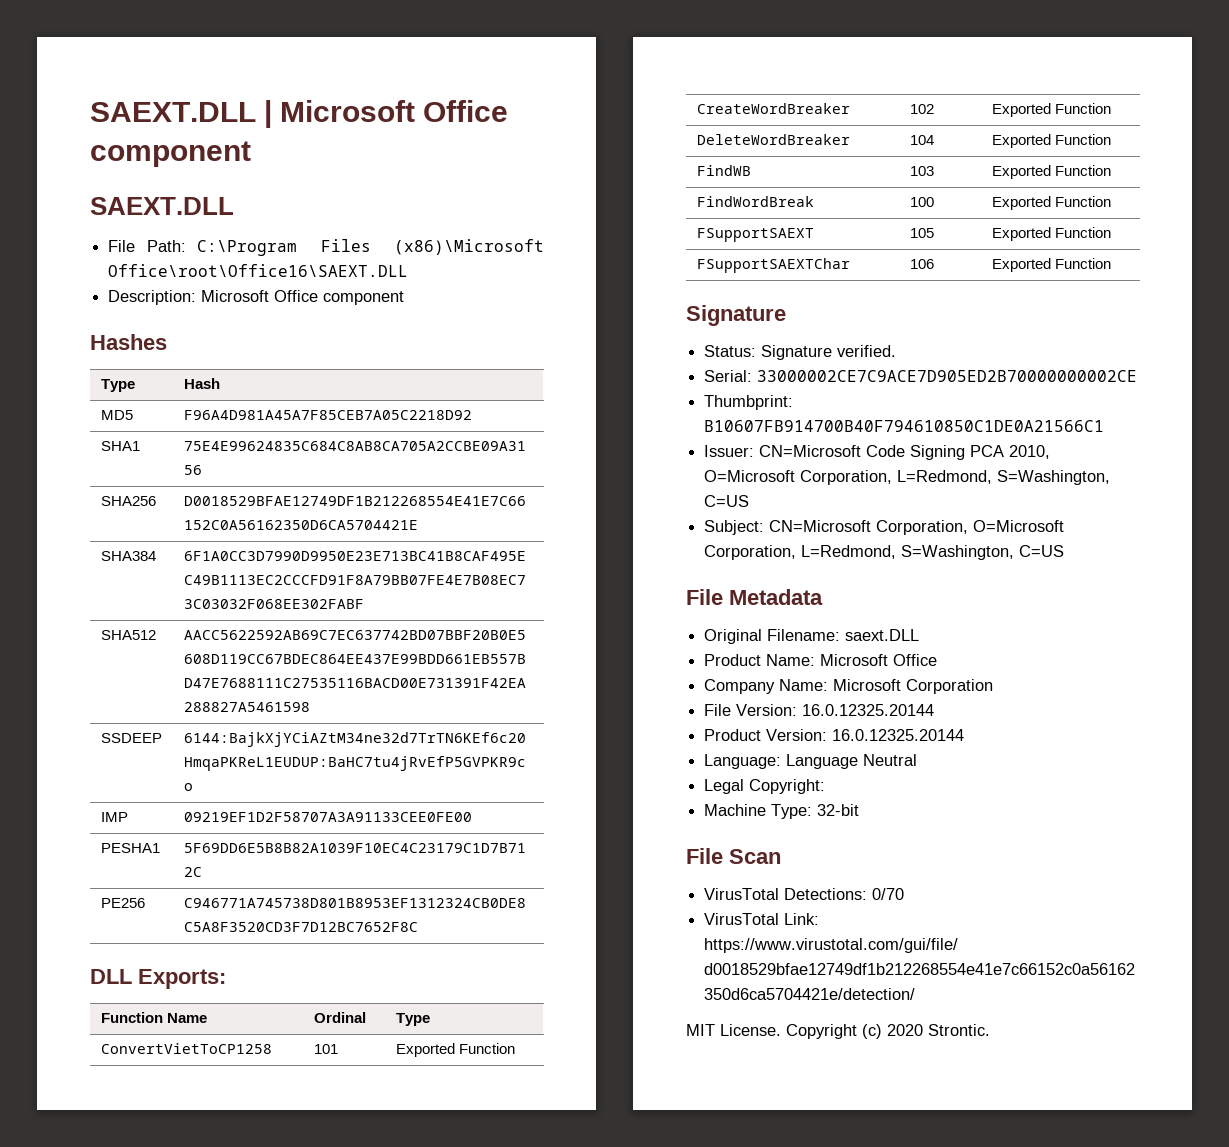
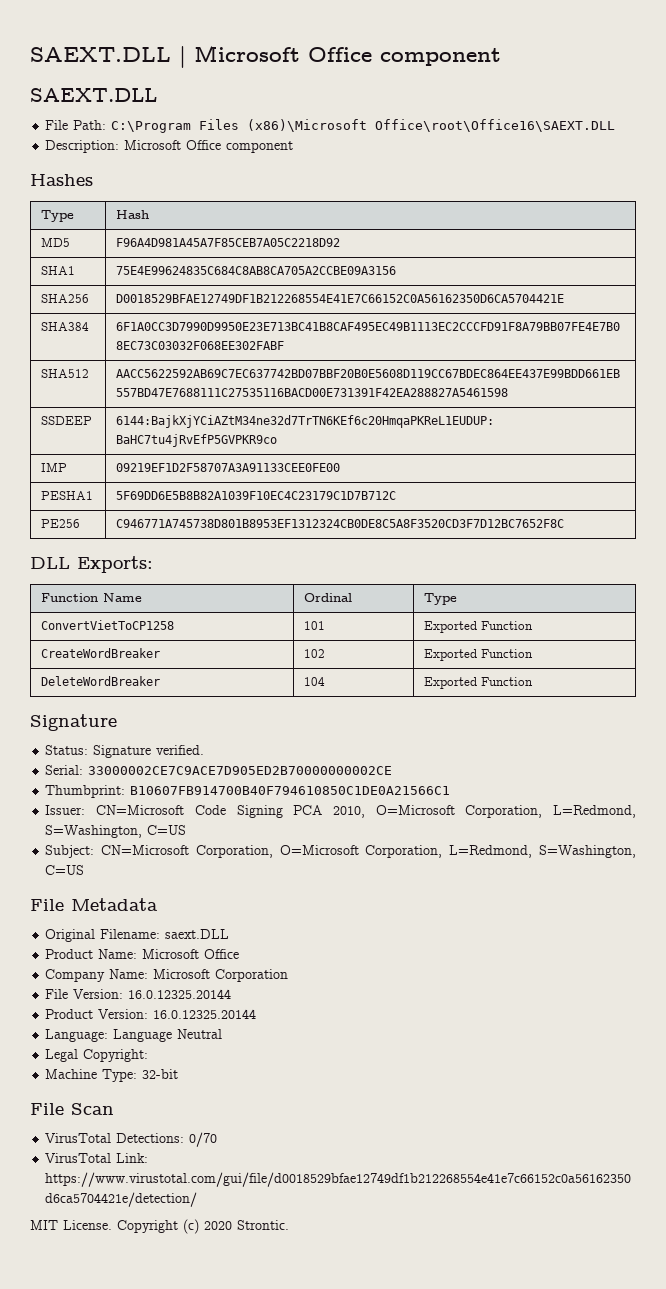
- FindWB | 103 | Exported Function
- FindWordBreak | 100 | Exported Function
- FSupportSAEXT | 105 | Exported Function
- FSupportSAEXTChar | 106 | Exported Function

